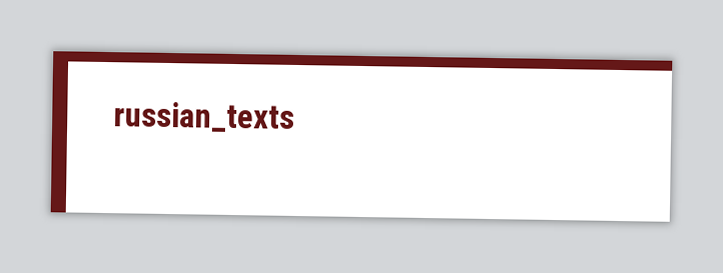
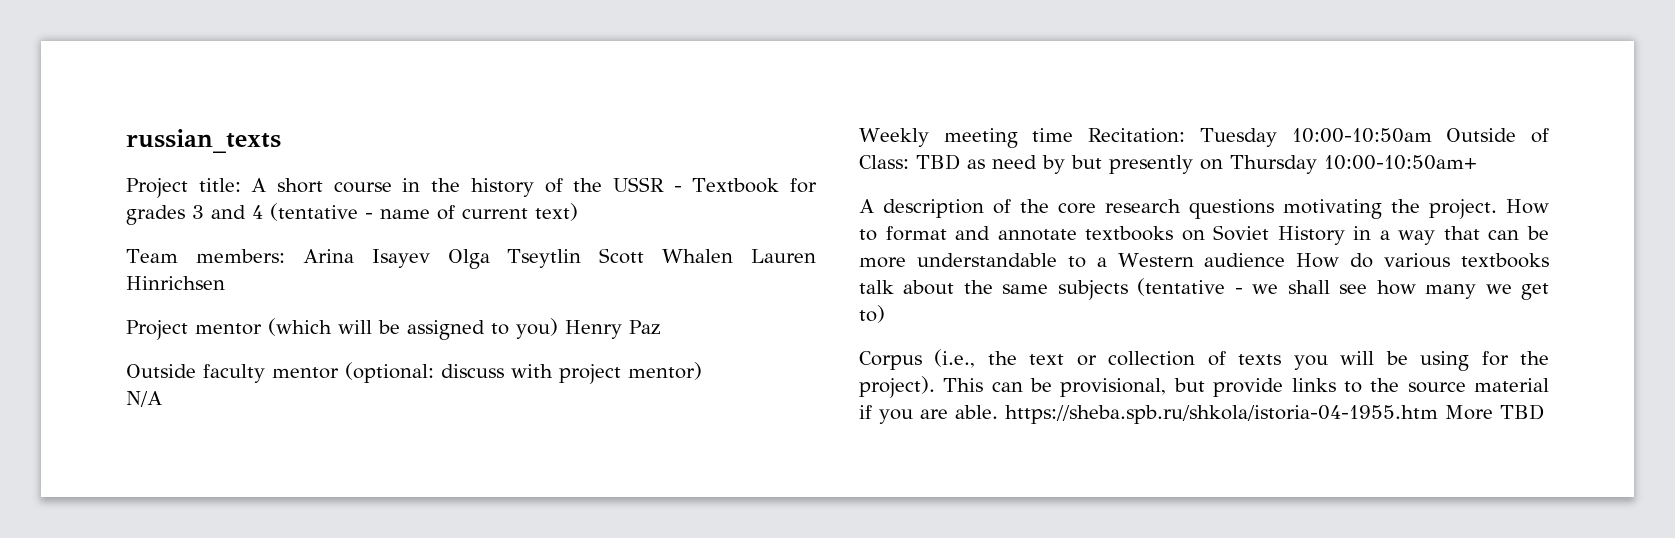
+ Project title: A short course in the history of the USSR - Textbook for grades 3 and 4 (tentative - name of current text)
+ Team members: Arina Isayev Olga Tseytlin Scott Whalen Lauren Hinrichsen
+ Project mentor (which will be assigned to you) Henry Paz
+ Outside faculty mentor (optional: discuss with project mentor)
+ N/A
+ Weekly meeting time Recitation: Tuesday 10:00-10:50am Outside of Class: TBD as need by but presently on Thursday 10:00-10:50am+
+ A description of the core research questions motivating the project. How to format and annotate textbooks on Soviet History in a way that can be more understandable to a Western audience How do various textbooks talk about the same subjects (tentative - we shall see how many we get to)
+ Corpus (i.e., the text or collection of texts you will be using for the project). This can be provisional, but provide links to the source material if you are able. https://sheba.spb.ru/shkola/istoria-04-1955.htm More TBD

